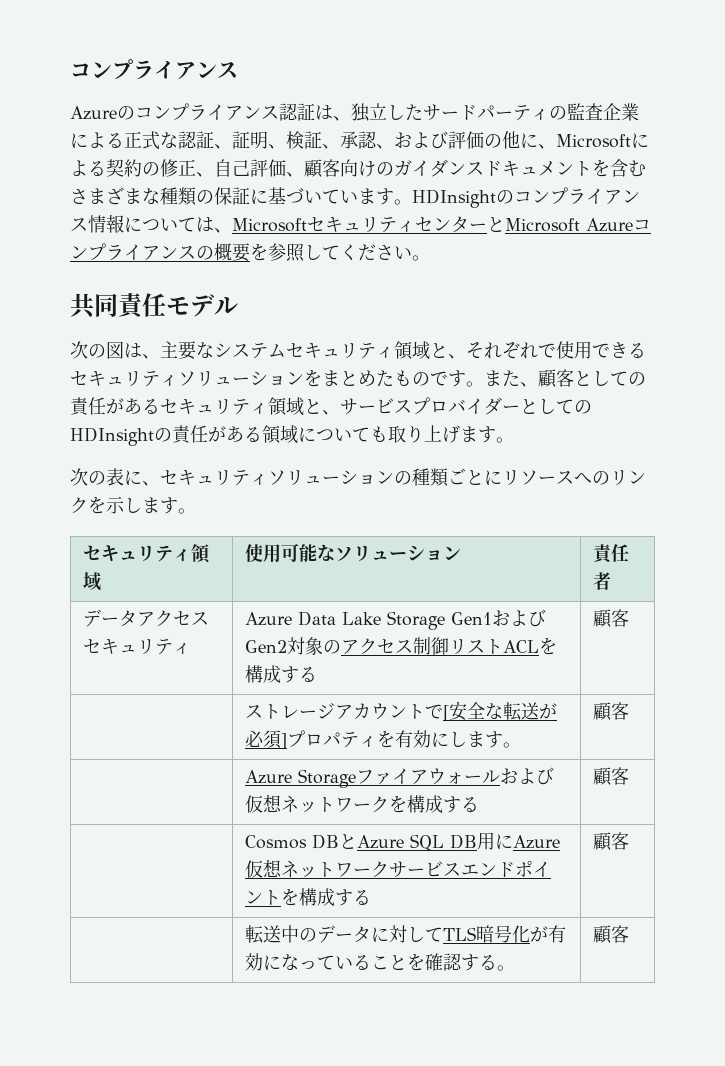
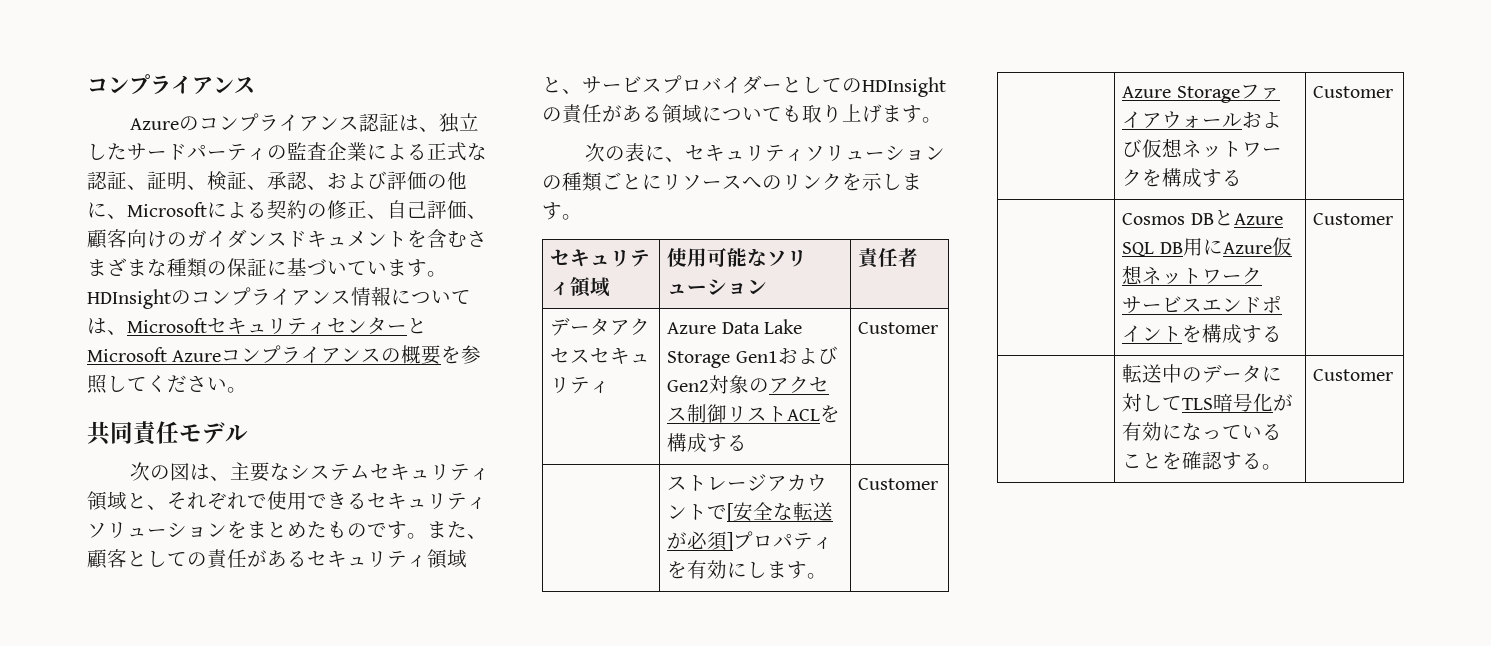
- データアクセスセキュリティ | Azure Data Lake Storage Gen1およびGen2対象のアクセス制御リストACLを構成する | 顧客
+ データアクセスセキュリティ | Azure Data Lake Storage Gen1およびGen2対象のアクセス制御リストACLを構成する | Customer
- | ストレージアカウントで[安全な転送が必須]プロパティを有効にします。 | 顧客
+ | ストレージアカウントで[安全な転送が必須]プロパティを有効にします。 | Customer
- | Azure Storageファイアウォールおよび仮想ネットワークを構成する | 顧客
+ | Azure Storageファイアウォールおよび仮想ネットワークを構成する | Customer
- | Cosmos DBとAzure SQL DB用にAzure仮想ネットワークサービスエンドポイントを構成する | 顧客
+ | Cosmos DBとAzure SQL DB用にAzure仮想ネットワークサービスエンドポイントを構成する | Customer
- | 転送中のデータに対してTLS暗号化が有効になっていることを確認する。 | 顧客
+ | 転送中のデータに対してTLS暗号化が有効になっていることを確認する。 | Customer

